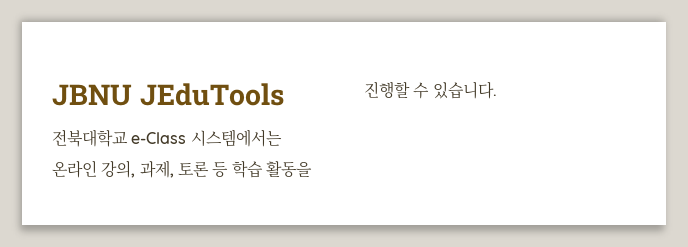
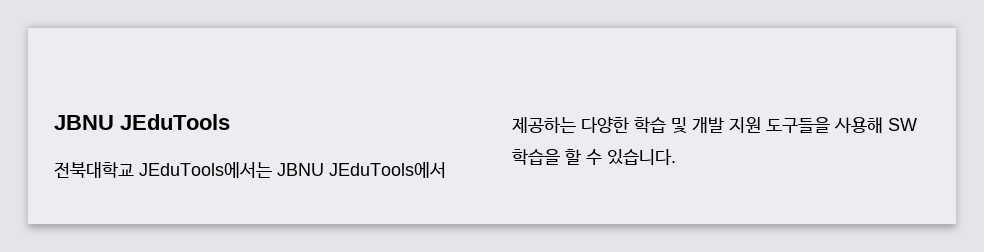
- 전북대학교 e-Class 시스템에서는
- 온라인 강의, 과제, 토론 등 학습 활동을 진행할 수 있습니다.
+ 전북대학교 JEduTools에서는 JBNU JEduTools에서 제공하는 다양한 학습 및 개발 지원 도구들을 사용해 SW 학습을 할 수 있습니다.

